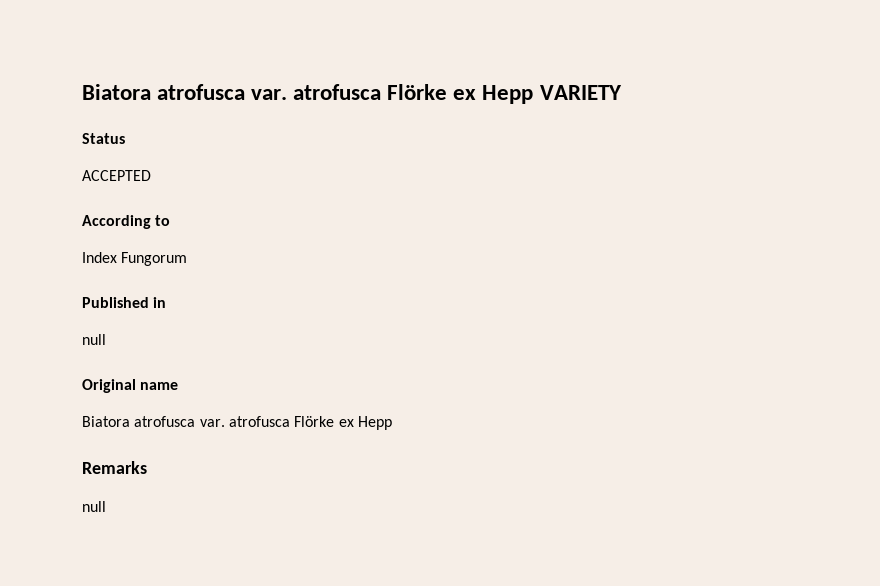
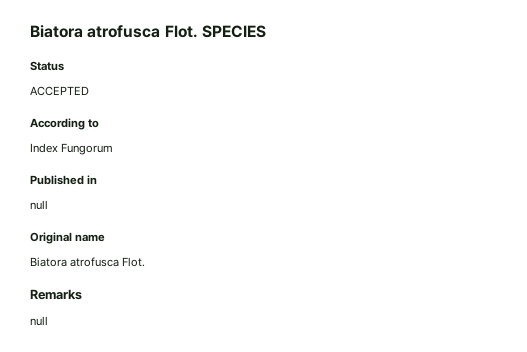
- Biatora atrofusca var. atrofusca Flörke ex Hepp VARIETY
+ Biatora atrofusca Flot. SPECIES
  Original name
- Biatora atrofusca var. atrofusca Flörke ex Hepp
+ Biatora atrofusca Flot.

